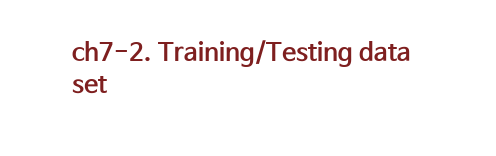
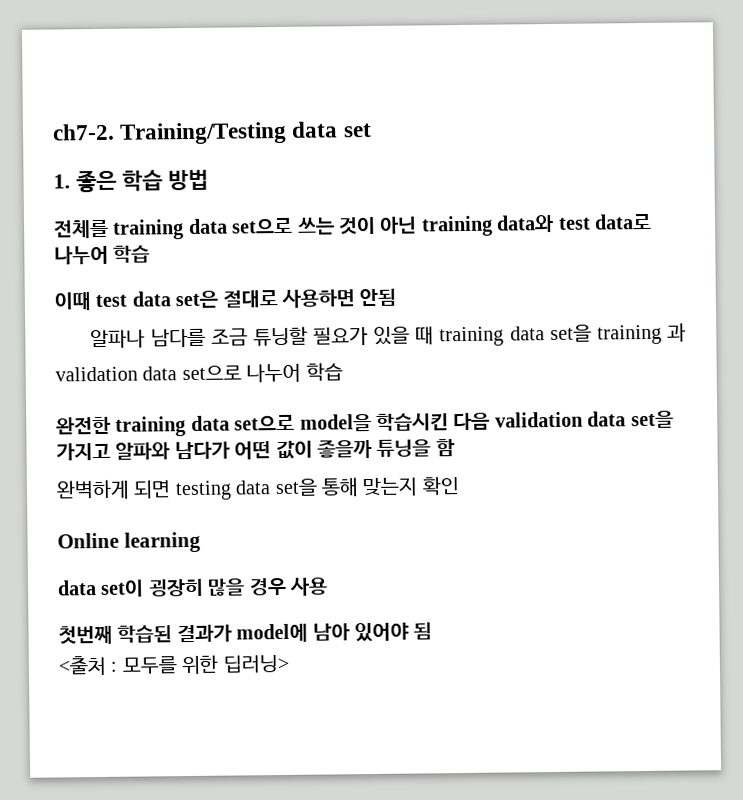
+ 1. 좋은 학습 방법
+ 전체를 training data set으로 쓰는 것이 아닌 training data와 test data로 나누어 학습
+ 이때 test data set은 절대로 사용하면 안됨
+ 알파나 남다를 조금 튜닝할 필요가 있을 때 training data set을 training 과 validation data set으로 나누어 학습
+ 완전한 training data set으로 model을 학습시킨 다음 validation data set을 가지고 알파와 남다가 어떤 값이 좋을까 튜닝을 함
+ 완벽하게 되면 testing data set을 통해 맞는지 확인
+ Online learning
+ data set이 굉장히 많을 경우 사용
+ 첫번째 학습된 결과가 model에 남아 있어야 됨
+ <출처 : 모두를 위한 딥러닝>

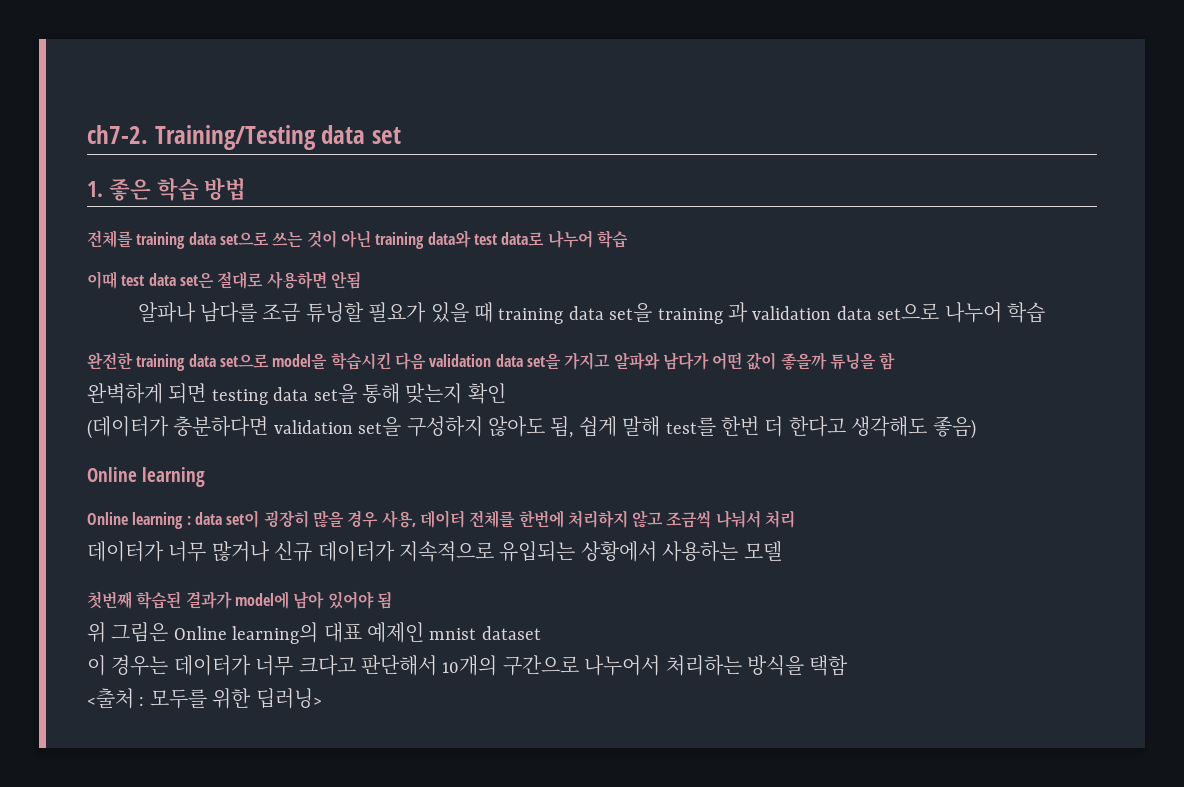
+ (데이터가 충분하다면 validation set을 구성하지 않아도 됨, 쉽게 말해 test를 한번 더 한다고 생각해도 좋음)
- data set이 굉장히 많을 경우 사용
+ Online learning : data set이 굉장히 많을 경우 사용, 데이터 전체를 한번에 처리하지 않고 조금씩 나눠서 처리
+ 데이터가 너무 많거나 신규 데이터가 지속적으로 유입되는 상황에서 사용하는 모델
+ 위 그림은 Online learning의 대표 예제인 mnist dataset
+ 이 경우는 데이터가 너무 크다고 판단해서 10개의 구간으로 나누어서 처리하는 방식을 택함

